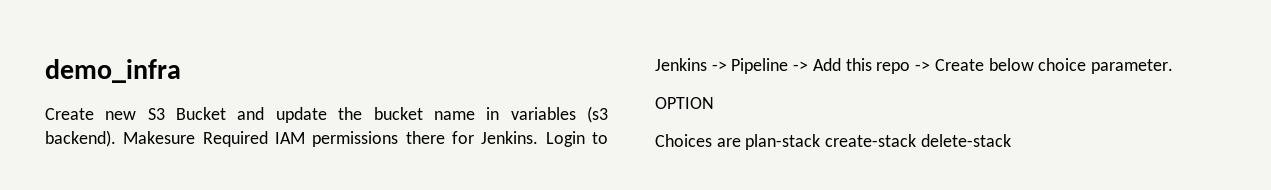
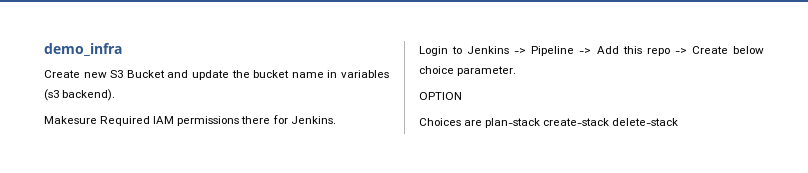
- Create new S3 Bucket and update the bucket name in variables (s3 backend). Makesure Required IAM permissions there for Jenkins. Login to Jenkins -> Pipeline -> Add this repo -> Create below choice parameter.
+ Create new S3 Bucket and update the bucket name in variables (s3 backend).
+ Makesure Required IAM permissions there for Jenkins.
+ Login to Jenkins -> Pipeline -> Add this repo -> Create below choice parameter.

